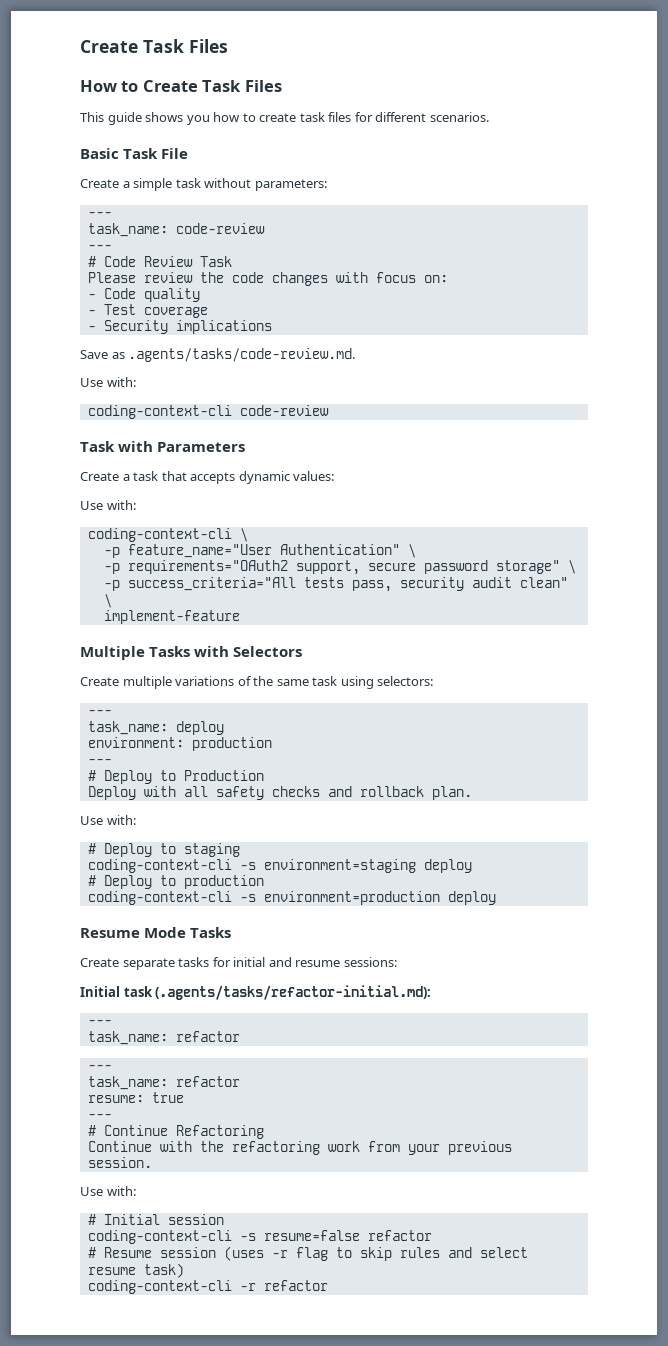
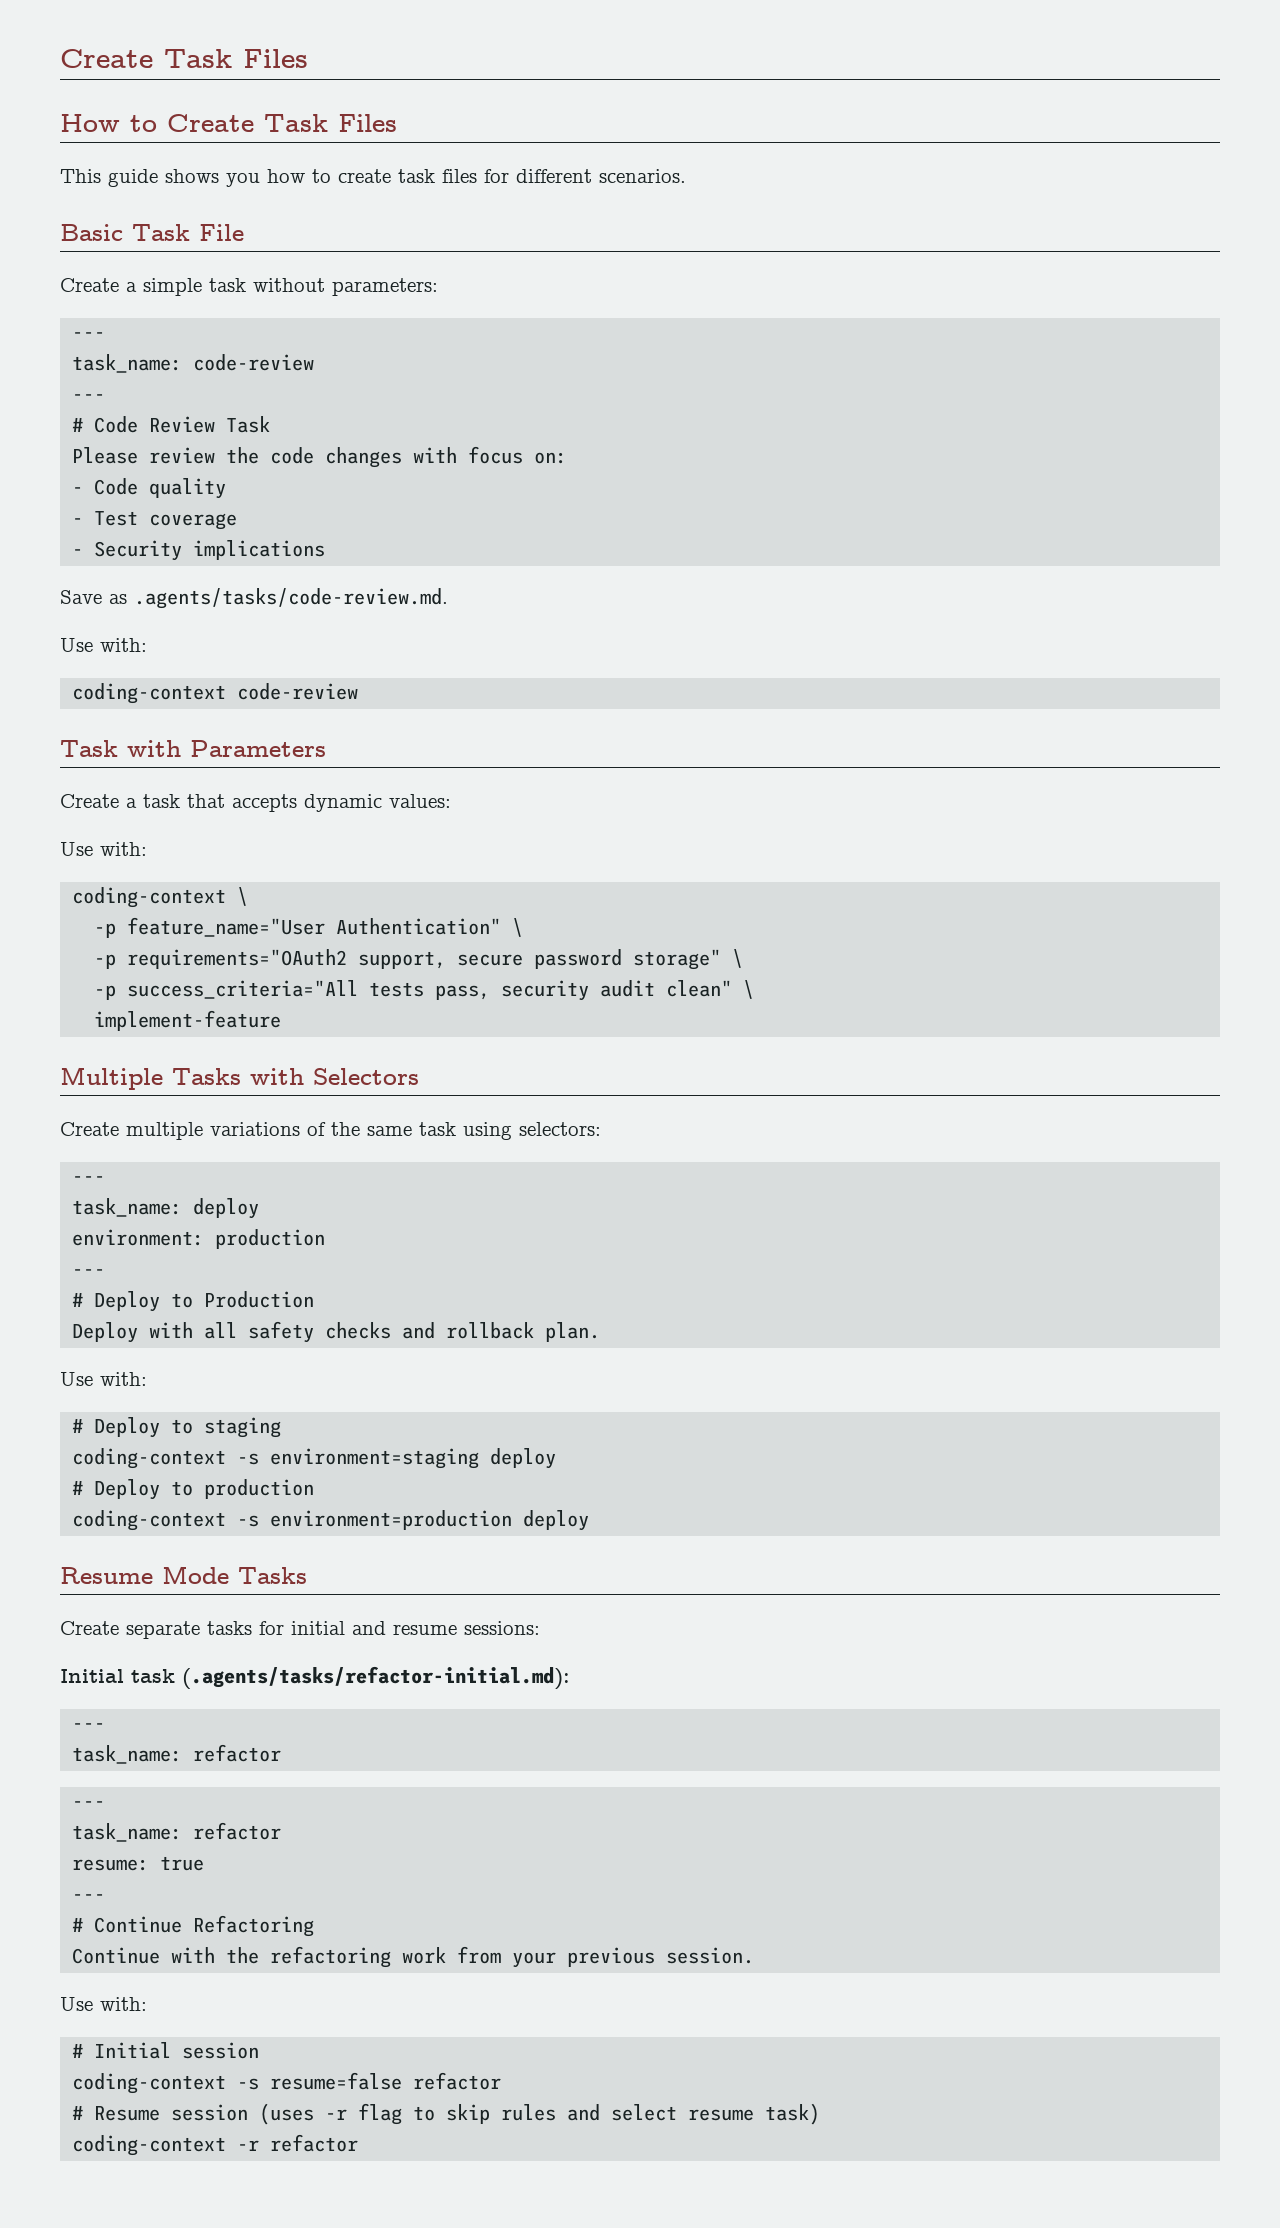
- coding-context-cli code-review
+ coding-context code-review
- coding-context-cli \
+ coding-context \
- coding-context-cli -s environment=staging deploy
+ coding-context -s environment=staging deploy
- coding-context-cli -s environment=production deploy
+ coding-context -s environment=production deploy
- coding-context-cli -s resume=false refactor
+ coding-context -s resume=false refactor
- coding-context-cli -r refactor
+ coding-context -r refactor

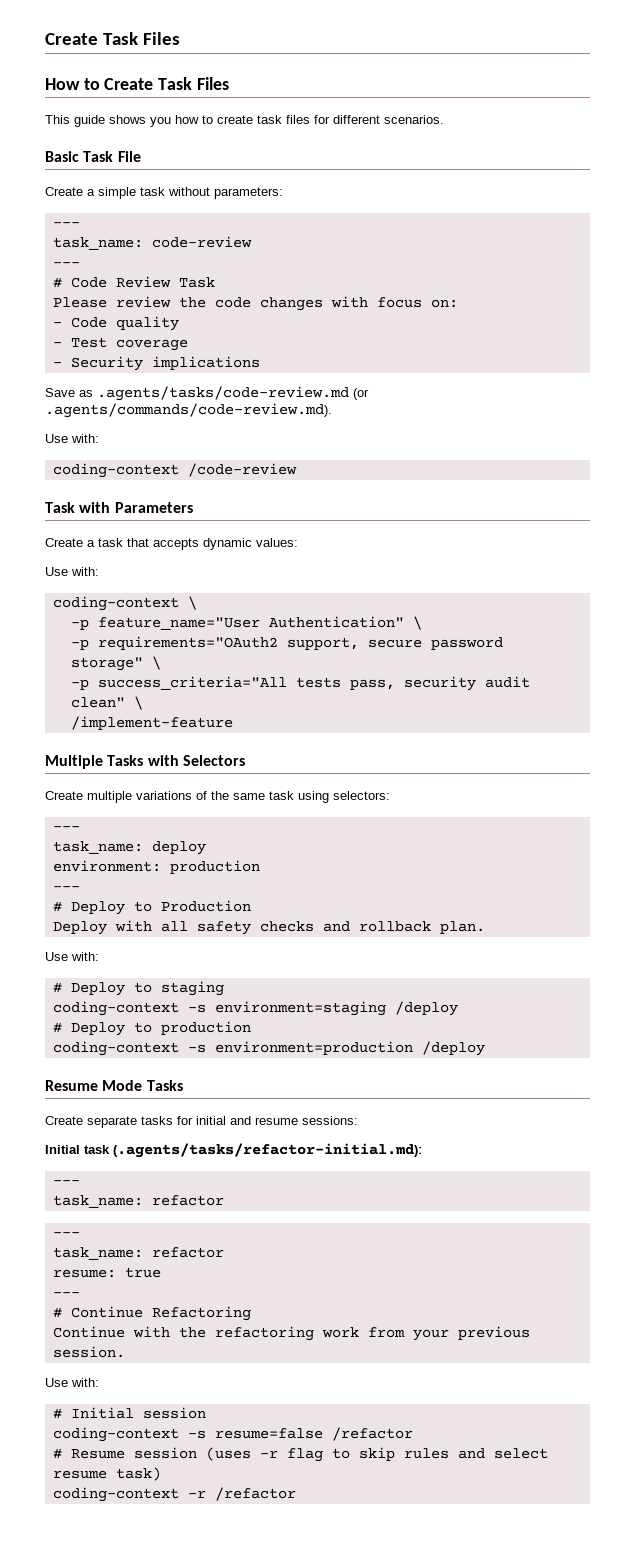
- Save as .agents/tasks/code-review.md.
+ Save as .agents/tasks/code-review.md (or .agents/commands/code-review.md).
  Use with:
- coding-context code-review
+ coding-context /code-review
- implement-feature
+ /implement-feature
- coding-context -s environment=staging deploy
+ coding-context -s environment=staging /deploy
- coding-context -s environment=production deploy
+ coding-context -s environment=production /deploy
- coding-context -s resume=false refactor
+ coding-context -s resume=false /refactor
- coding-context -r refactor
+ coding-context -r /refactor

